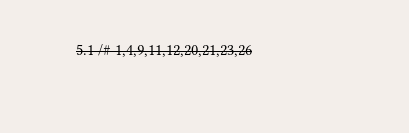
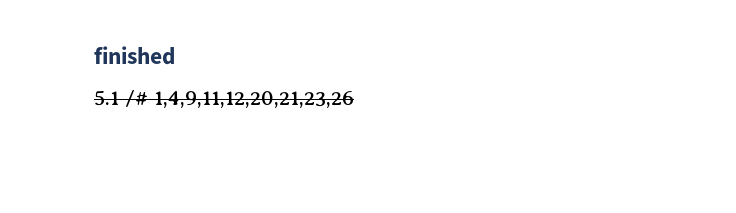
+ finished

